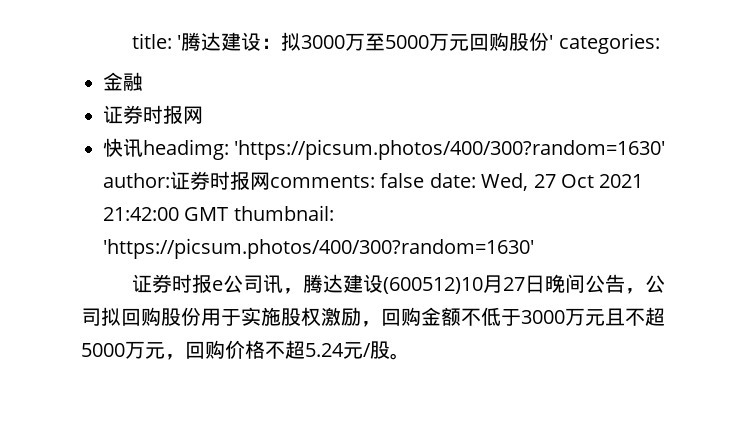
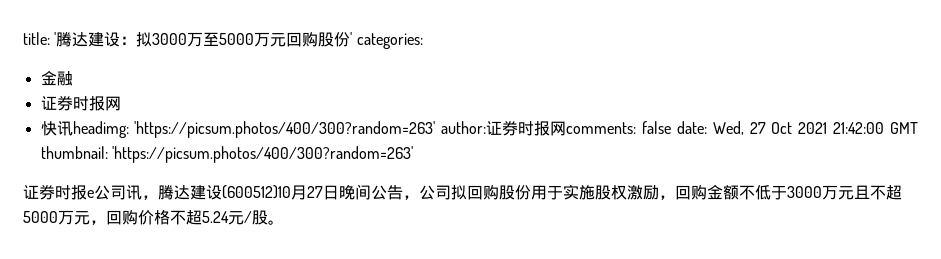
- 快讯headimg: 'https://picsum.photos/400/300?random=1630' author:证券时报网comments: false date: Wed, 27 Oct 2021 21:42:00 GMT thumbnail: 'https://picsum.photos/400/300?random=1630'
+ 快讯headimg: 'https://picsum.photos/400/300?random=263' author:证券时报网comments: false date: Wed, 27 Oct 2021 21:42:00 GMT thumbnail: 'https://picsum.photos/400/300?random=263'

